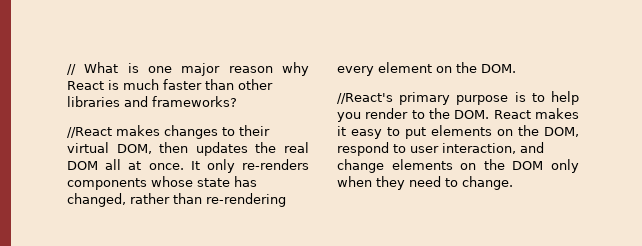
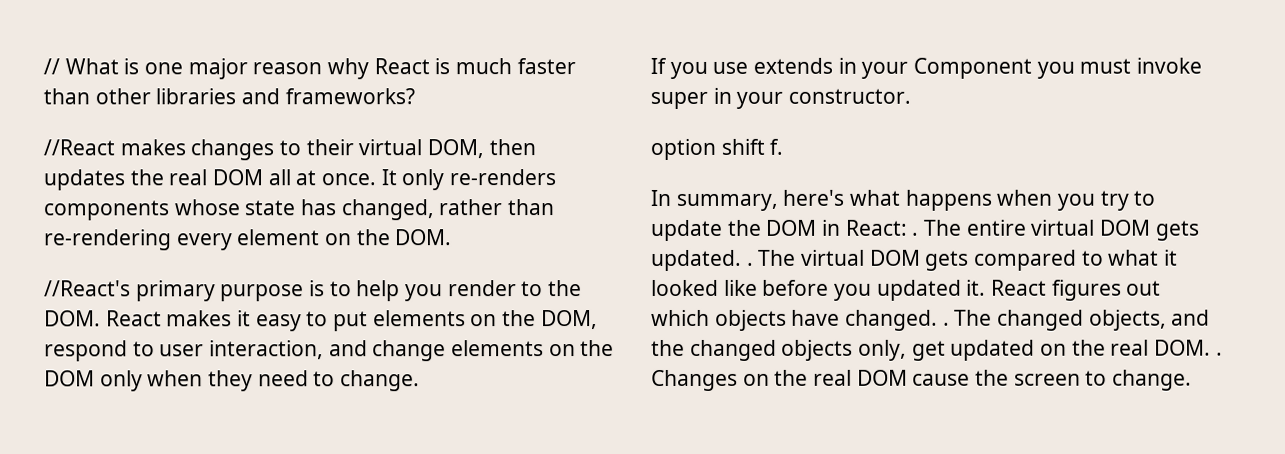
+ If you use extends in your Component you must invoke super in your constructor.
+ option shift f.
+ In summary, here's what happens when you try to update the DOM in React: . The entire virtual DOM gets updated. . The virtual DOM gets compared to what it looked like before you updated it. React figures out which objects have changed. . The changed objects, and the changed objects only, get updated on the real DOM. . Changes on the real DOM cause the screen to change.

